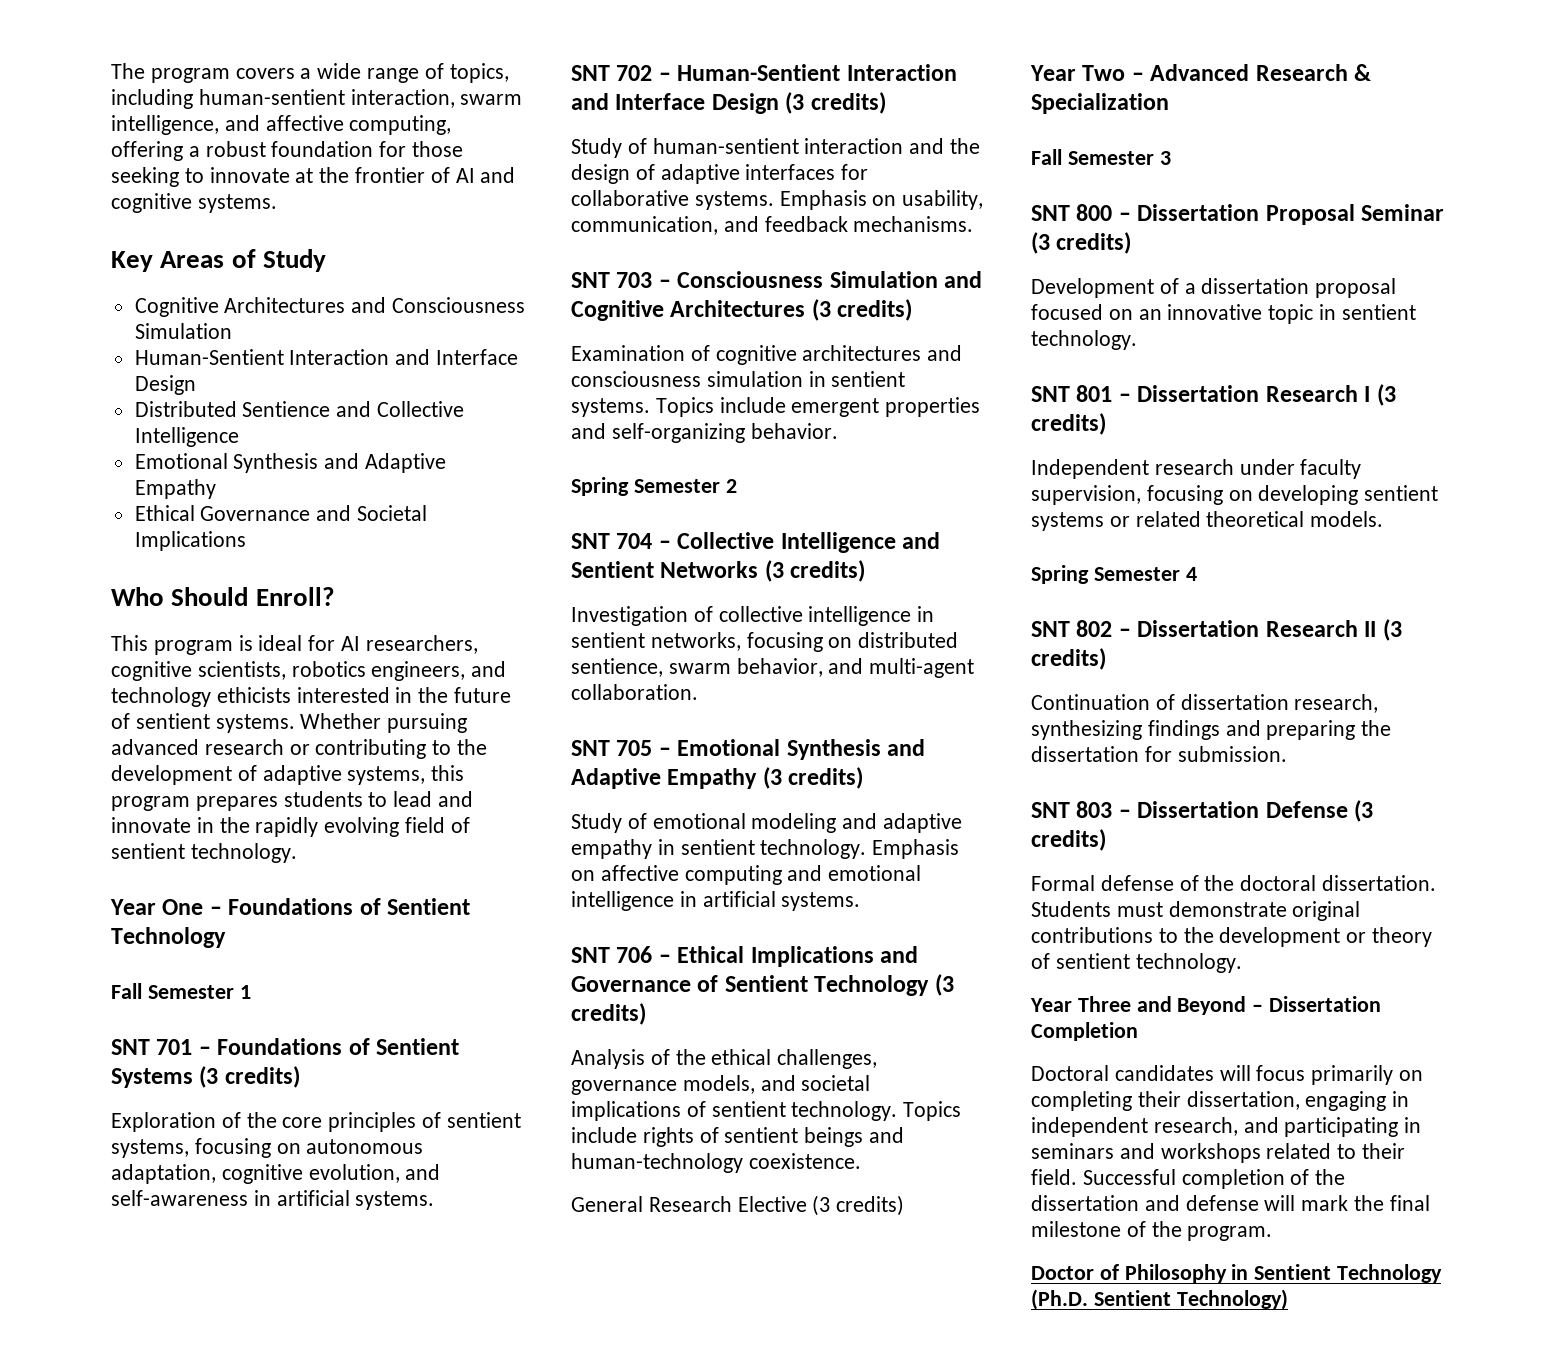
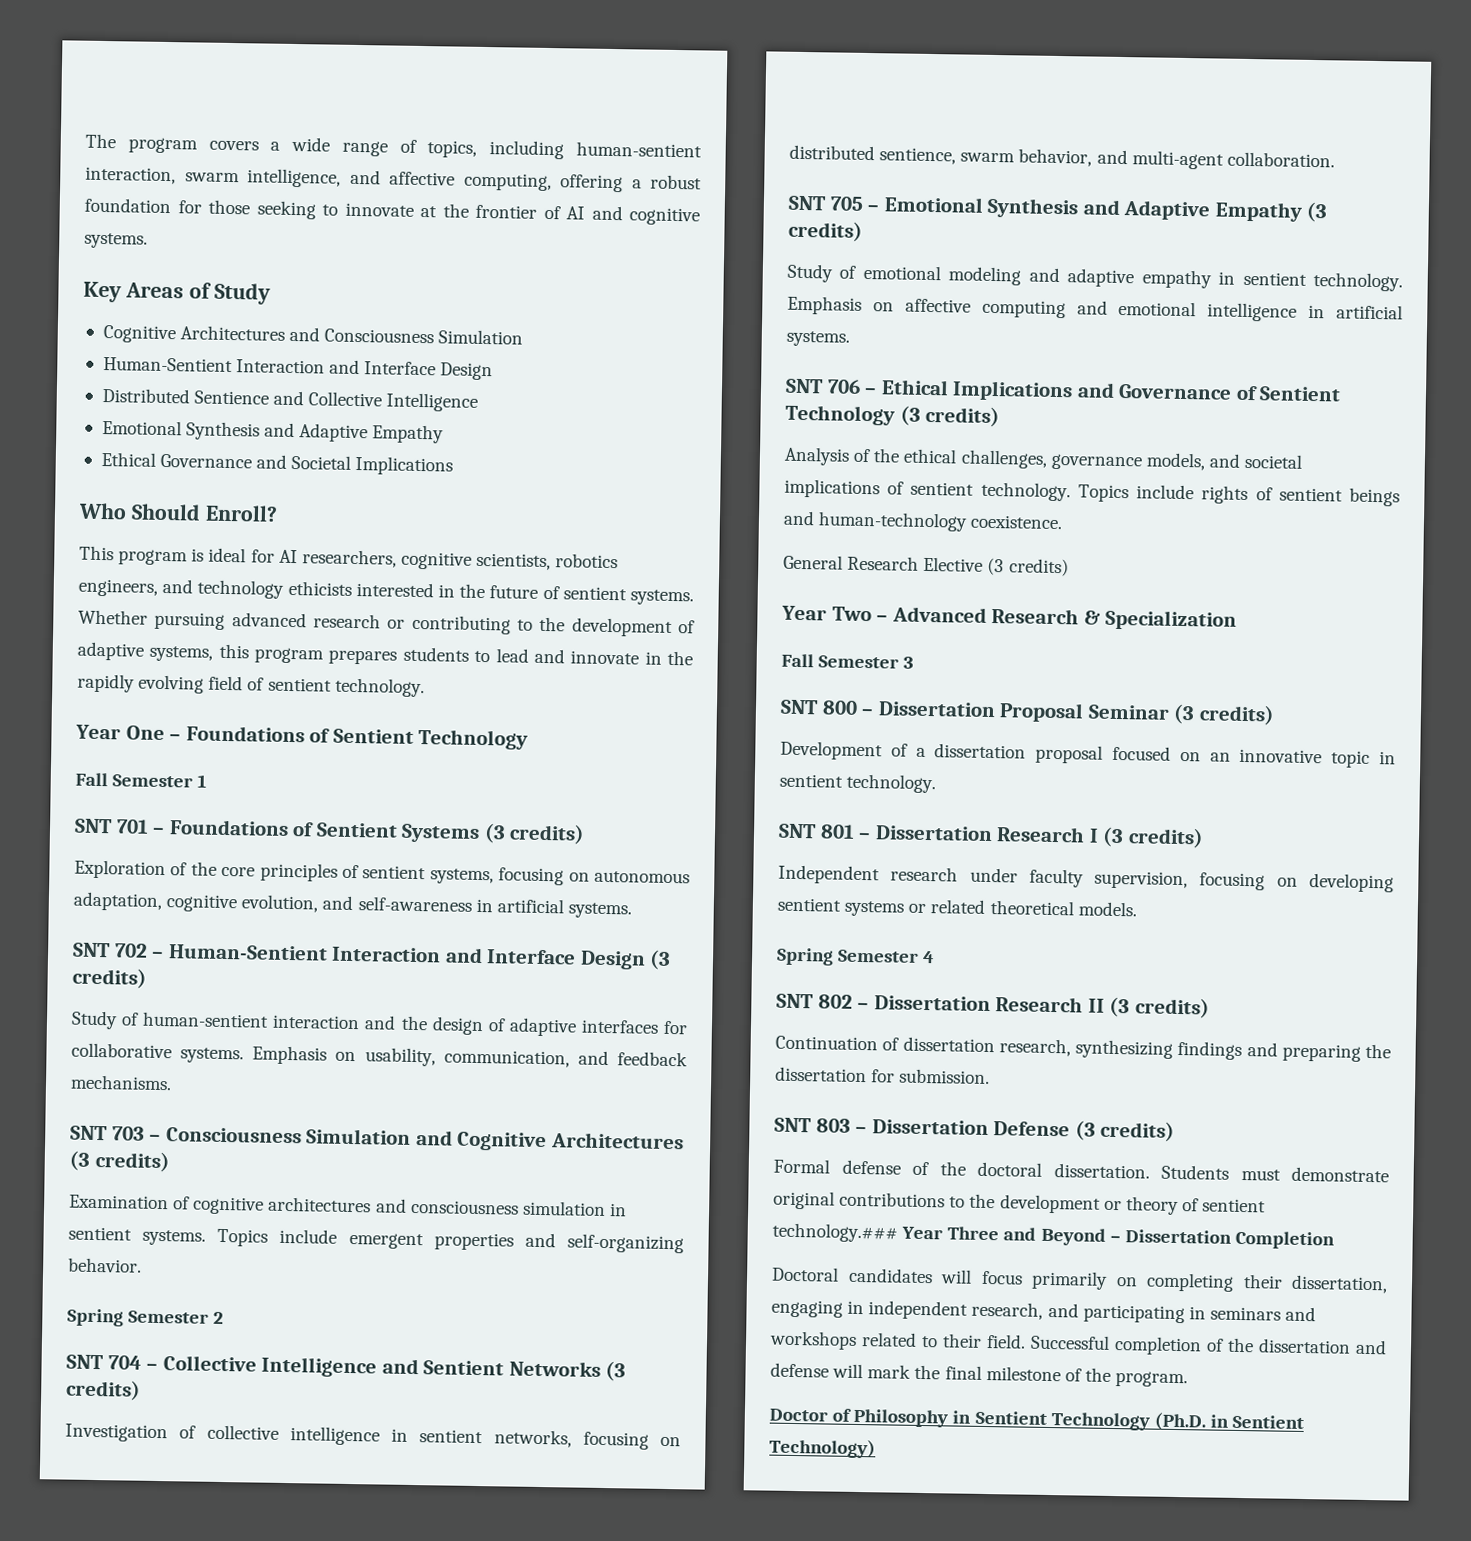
- Students must demonstrate original contributions to the development or theory of sentient technology.
- Year Three and Beyond – Dissertation Completion
+ Students must demonstrate original contributions to the development or theory of sentient technology.### Year Three and Beyond – Dissertation Completion
- Doctor of Philosophy in Sentient Technology (Ph.D. Sentient Technology)
+ Doctor of Philosophy in Sentient Technology (Ph.D. in Sentient Technology)

